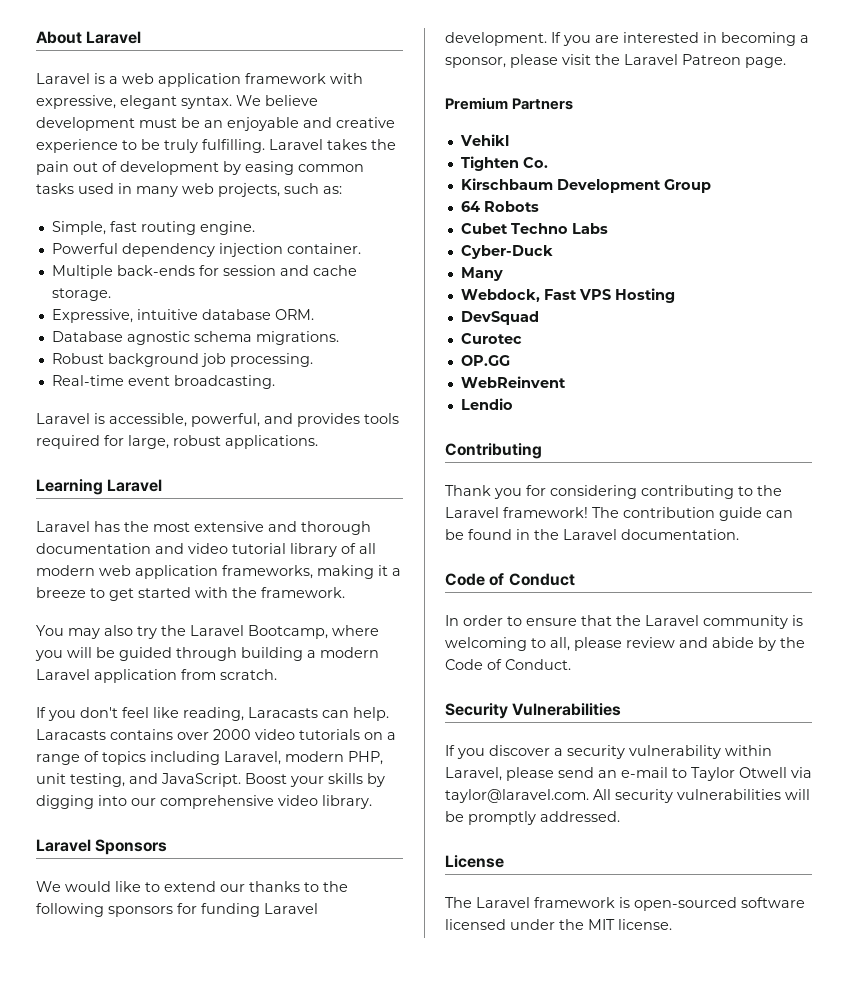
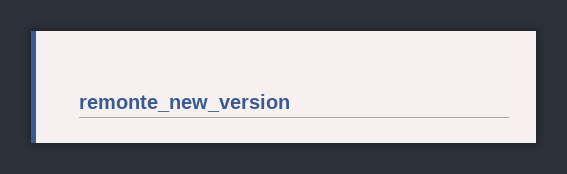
- About Laravel
- Laravel is a web application framework with expressive, elegant syntax. We believe development must be an enjoyable and creative experience to be truly fulfilling. Laravel takes the pain out of development by easing common tasks used in many web projects, such as:
- Simple, fast routing engine.
- Powerful dependency injection container.
- Multiple back-ends for session and cache storage.
- Expressive, intuitive database ORM.
- Database agnostic schema migrations.
- Robust background job processing.
- Real-time event broadcasting.
- Laravel is accessible, powerful, and provides tools required for large, robust applications.
- Learning Laravel
- Laravel has the most extensive and thorough documentation and video tutorial library of all modern web application frameworks, making it a breeze to get started with the framework.
- You may also try the Laravel Bootcamp, where you will be guided through building a modern Laravel application from scratch.
- If you don't feel like reading, Laracasts can help. Laracasts contains over 2000 video tutorials on a range of topics including Laravel, modern PHP, unit testing, and JavaScript. Boost your skills by digging into our comprehensive video library.
- Laravel Sponsors
- We would like to extend our thanks to the following sponsors for funding Laravel development. If you are interested in becoming a sponsor, please visit the Laravel Patreon page.
- Premium Partners
- Vehikl
- Tighten Co.
- Kirschbaum Development Group
- 64 Robots
- Cubet Techno Labs
- Cyber-Duck
- Many
- Webdock, Fast VPS Hosting
- DevSquad
- Curotec
- OP.GG
- WebReinvent
- Lendio
- Contributing
- Thank you for considering contributing to the Laravel framework! The contribution guide can be found in the Laravel documentation.
- Code of Conduct
- In order to ensure that the Laravel community is welcoming to all, please review and abide by the Code of Conduct.
- Security Vulnerabilities
- If you discover a security vulnerability within Laravel, please send an e-mail to Taylor Otwell via taylor@laravel.com. All security vulnerabilities will be promptly addressed.
- License
- The Laravel framework is open-sourced software licensed under the MIT license.
+ remonte_new_version

